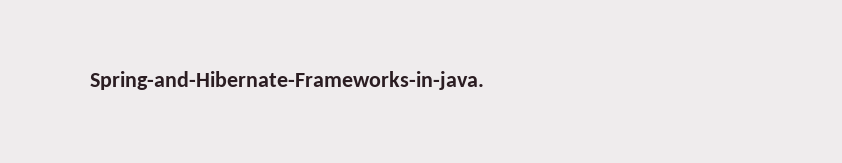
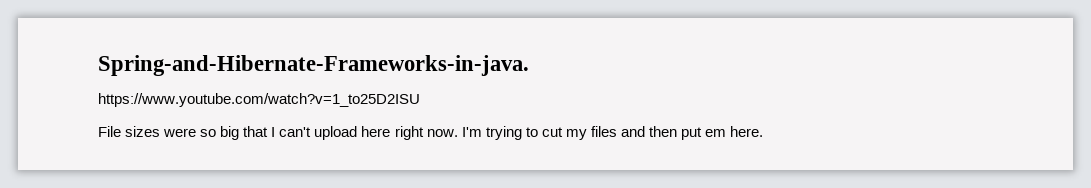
+ https://www.youtube.com/watch?v=1_to25D2ISU
+ File sizes were so big that I can't upload here right now. I'm trying to cut my files and then put em here.

